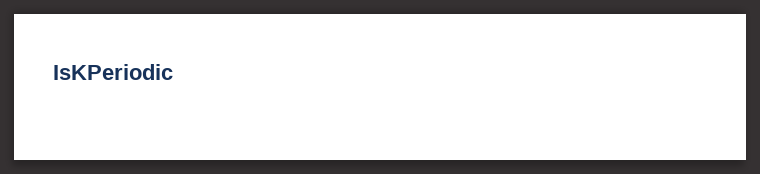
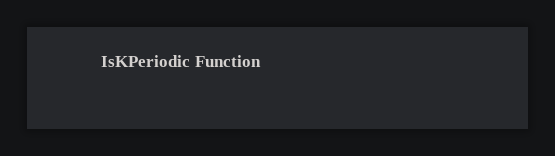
- IsKPeriodic
+ IsKPeriodic Function

